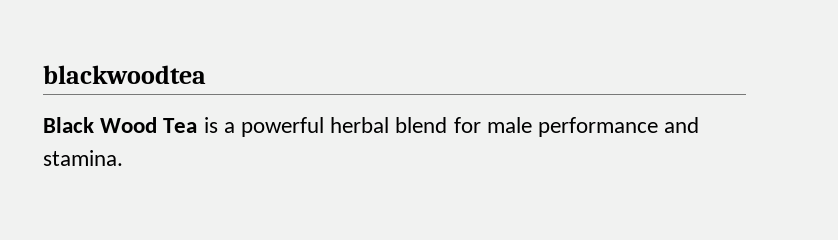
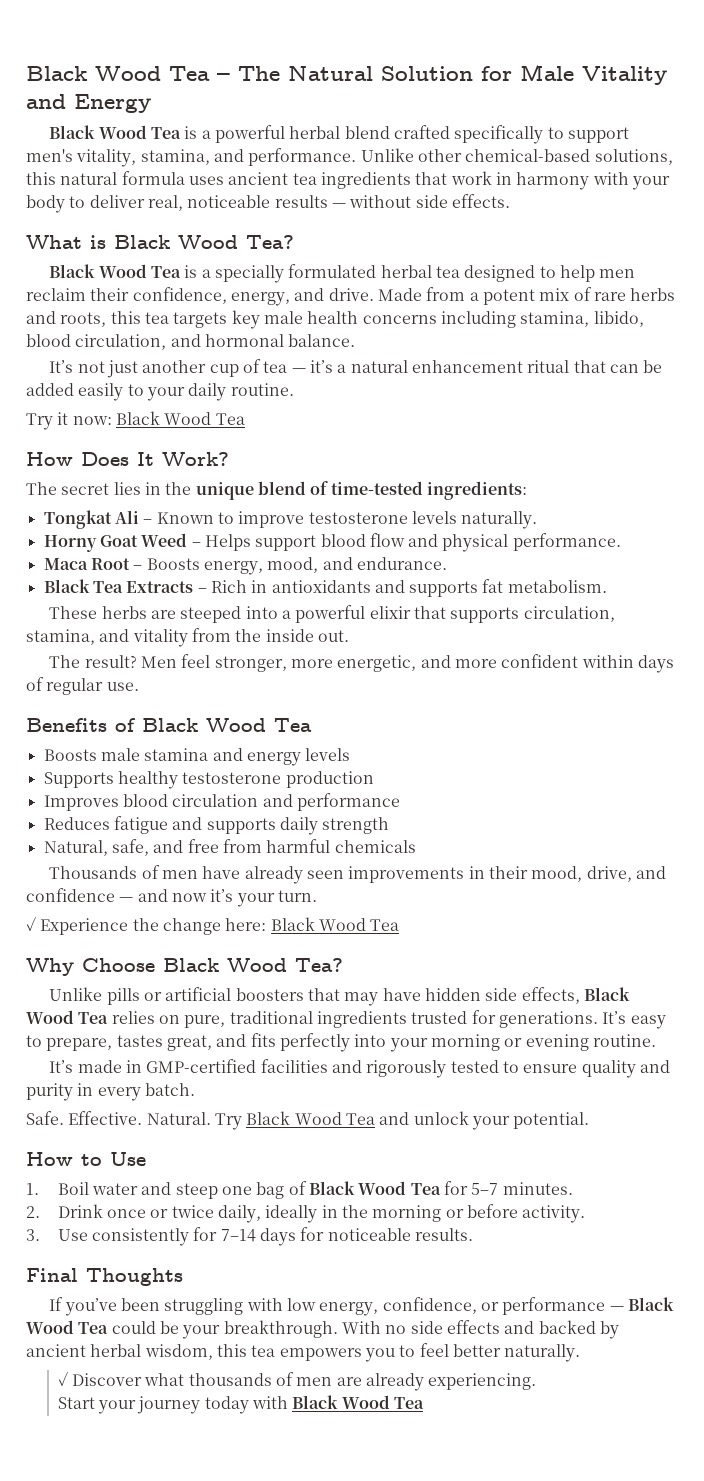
- blackwoodtea
+ Black Wood Tea – The Natural Solution for Male Vitality and Energy
- Black Wood Tea is a powerful herbal blend for male performance and stamina.
+ Black Wood Tea is a powerful herbal blend crafted specifically to support men's vitality, stamina, and performance. Unlike other chemical-based solutions, this natural formula uses ancient tea ingredients that work in harmony with your body to deliver real, noticeable results — without side effects.
+ What is Black Wood Tea?
+ Black Wood Tea is a specially formulated herbal tea designed to help men reclaim their confidence, energy, and drive. Made from a potent mix of rare herbs and roots, this tea targets key male health concerns including stamina, libido, blood circulation, and hormonal balance.
+ It’s not just another cup of tea — it’s a natural enhancement ritual that can be added easily to your daily routine.
+ Try it now: Black Wood Tea
+ How Does It Work?
+ The secret lies in the unique blend of time-tested ingredients:
+ Tongkat Ali – Known to improve testosterone levels naturally.
+ Horny Goat Weed – Helps support blood flow and physical performance.
+ Maca Root – Boosts energy, mood, and endurance.
+ Black Tea Extracts – Rich in antioxidants and supports fat metabolism.
+ These herbs are steeped into a powerful elixir that supports circulation, stamina, and vitality from the inside out.
+ The result? Men feel stronger, more energetic, and more confident within days of regular use.
+ Benefits of Black Wood Tea
+ Boosts male stamina and energy levels
+ Supports healthy testosterone production
+ Improves blood circulation and performance
+ Reduces fatigue and supports daily strength
+ Natural, safe, and free from harmful chemicals
+ Thousands of men have already seen improvements in their mood, drive, and confidence — and now it’s your turn.
+ ✓ Experience the change here: Black Wood Tea
+ Why Choose Black Wood Tea?
+ Unlike pills or artificial boosters that may have hidden side effects, Black Wood Tea relies on pure, traditional ingredients trusted for generations. It’s easy to prepare, tastes great, and fits perfectly into your morning or evening routine.
+ It’s made in GMP-certified facilities and rigorously tested to ensure quality and purity in every batch.
+ Safe. Effective. Natural. Try Black Wood Tea and unlock your potential.
+ How to Use
+ 1. Boil water and steep one bag of Black Wood Tea for 5–7 minutes.
+ 2. Drink once or twice daily, ideally in the morning or before activity.
+ 3. Use consistently for 7–14 days for noticeable results.
+ Final Thoughts
+ If you’ve been struggling with low energy, confidence, or performance — Black Wood Tea could be your breakthrough. With no side effects and backed by ancient herbal wisdom, this tea empowers you to feel better naturally.
+ ✓ Discover what thousands of men are already experiencing.
+ Start your journey today with Black Wood Tea

